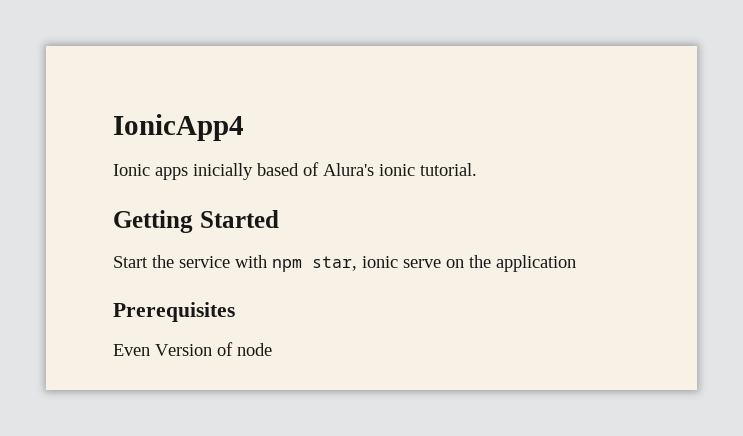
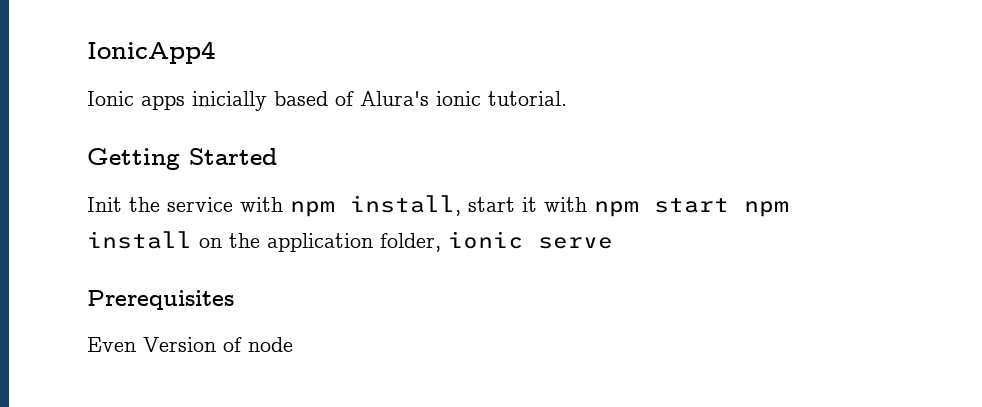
- Start the service with npm star, ionic serve on the application
+ Init the service with npm install, start it with npm start npm install on the application folder, ionic serve

